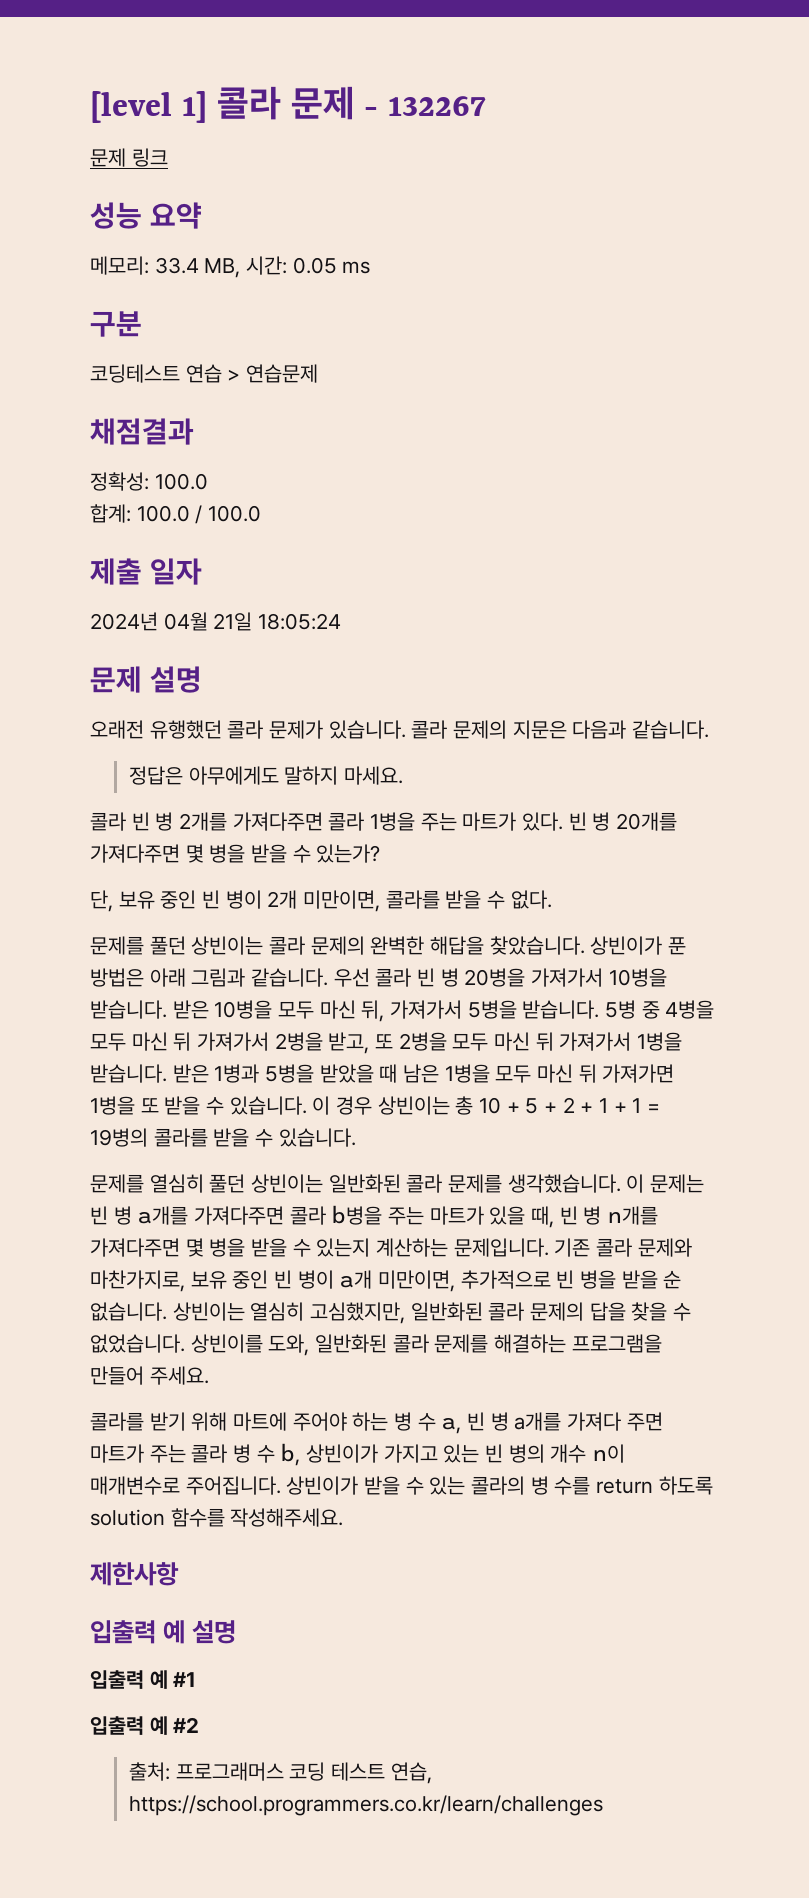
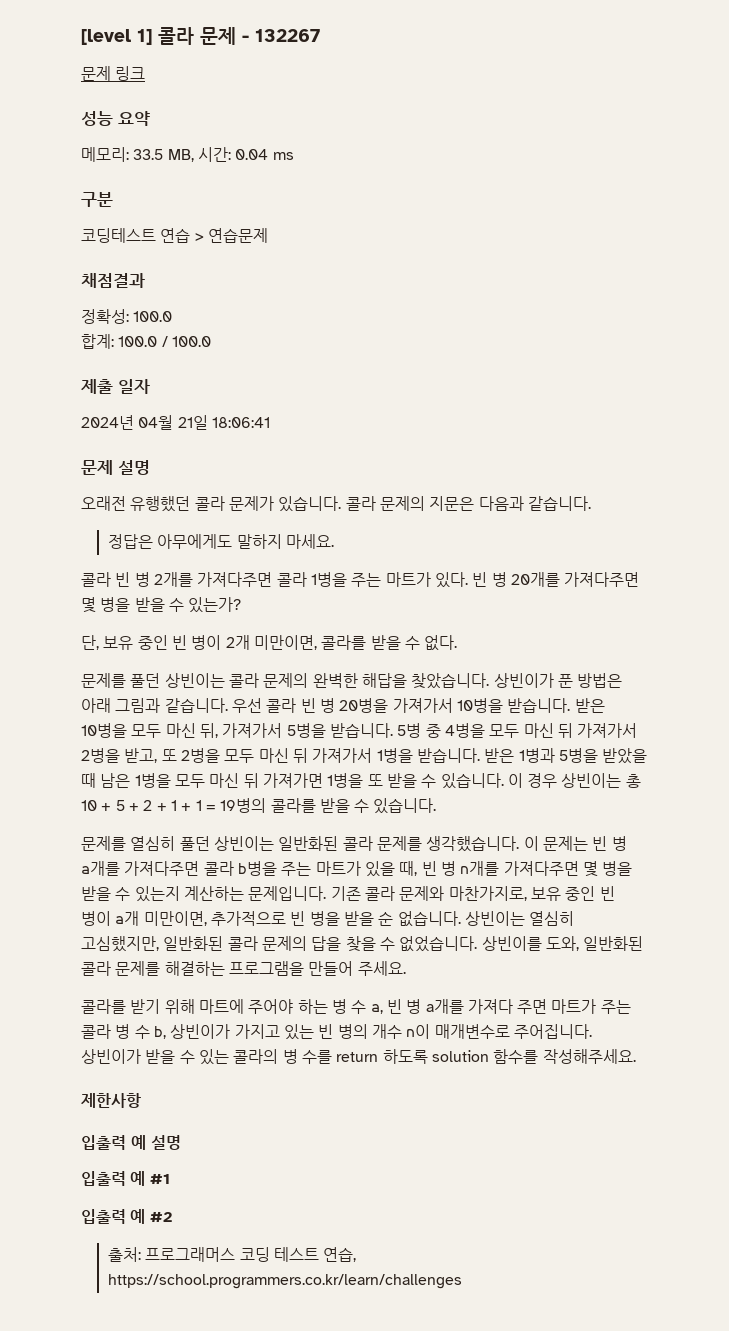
- 메모리: 33.4 MB, 시간: 0.05 ms
+ 메모리: 33.5 MB, 시간: 0.04 ms
- 2024년 04월 21일 18:05:24
+ 2024년 04월 21일 18:06:41

